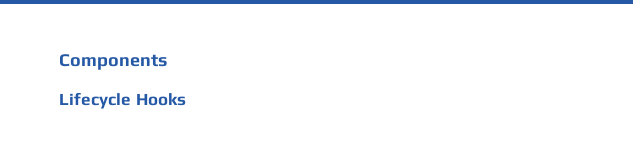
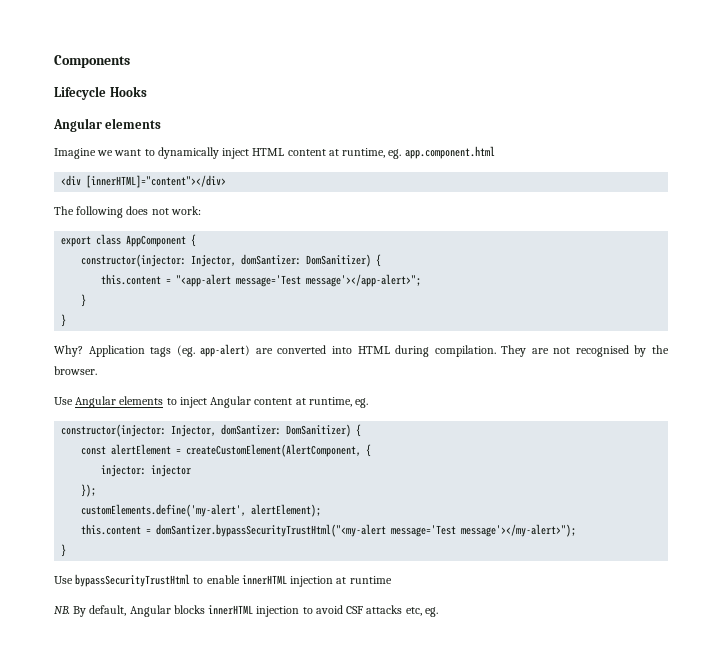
  Lifecycle Hooks
+ Angular elements
+ Imagine we want to dynamically inject HTML content at runtime, eg. app.component.html
+ <div [innerHTML]="content"></div>
+ The following does not work:
+ export class AppComponent {
+ constructor(injector: Injector, domSantizer: DomSanitizer) {
+ this.content = "<app-alert message='Test message'></app-alert>";
+ }
+ }
+ Why? Application tags (eg. app-alert) are converted into HTML during compilation. They are not recognised by the browser.
+ Use Angular elements to inject Angular content at runtime, eg.
+ constructor(injector: Injector, domSantizer: DomSanitizer) {
+ const alertElement = createCustomElement(AlertComponent, {
+ injector: injector
+ });
+ customElements.define('my-alert', alertElement);
+ this.content = domSantizer.bypassSecurityTrustHtml("<my-alert message='Test message'></my-alert>");
+ }
+ Use bypassSecurityTrustHtml to enable innerHTML injection at runtime
+ NB. By default, Angular blocks innerHTML injection to avoid CSF attacks etc, eg.

